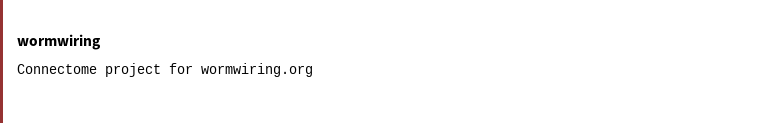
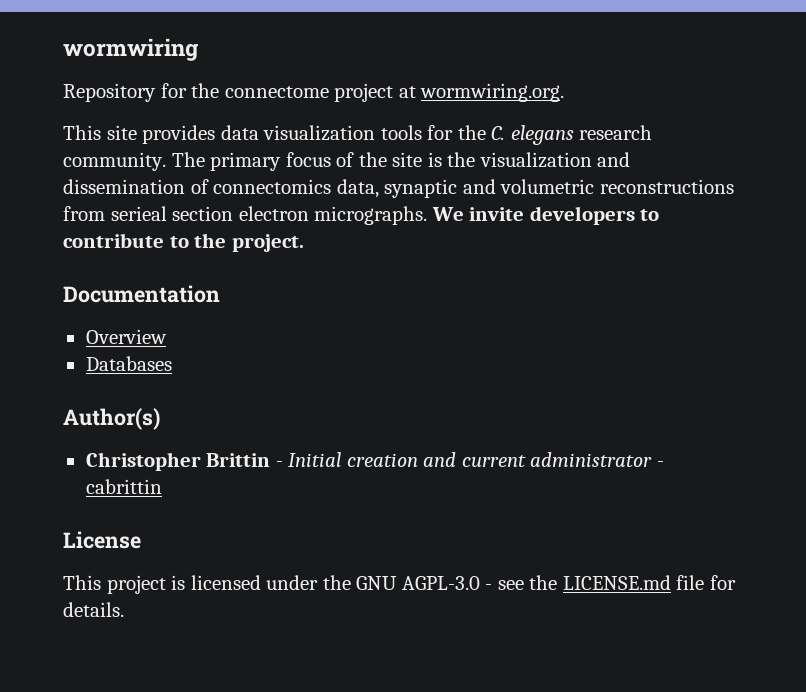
- Connectome project for wormwiring.org
+ Repository for the connectome project at wormwiring.org.
+ This site provides data visualization tools for the C. elegans research community. The primary focus of the site is the visualization and dissemination of connectomics data, synaptic and volumetric reconstructions from serieal section electron micrographs. We invite developers to contribute to the project.
+ Documentation
+ Overview
+ Databases
+ Author(s)
+ Christopher Brittin - Initial creation and current administrator - cabrittin
+ License
+ This project is licensed under the GNU AGPL-3.0 - see the LICENSE.md file for details.

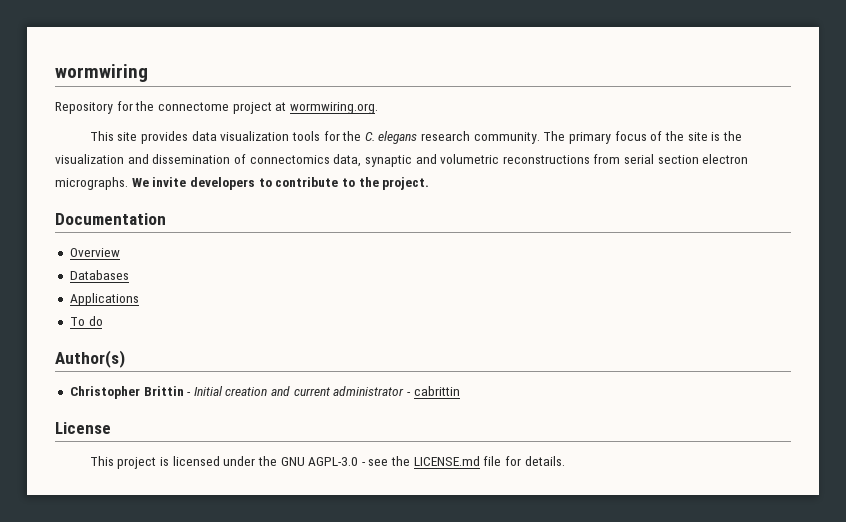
- The primary focus of the site is the visualization and dissemination of connectomics data, synaptic and volumetric reconstructions from serieal section electron micrographs.
+ The primary focus of the site is the visualization and dissemination of connectomics data, synaptic and volumetric reconstructions from serial section electron micrographs.
+ Applications
+ To do

